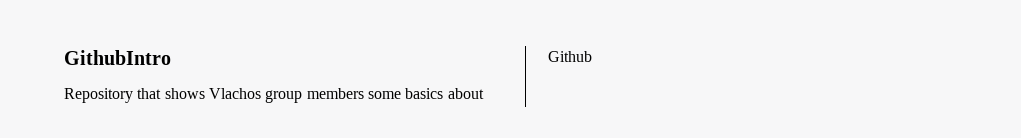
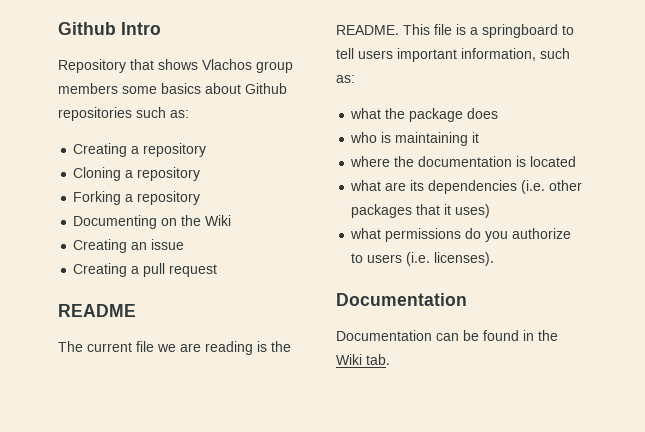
- GithubIntro
+ Github Intro
- Repository that shows Vlachos group members some basics about Github
+ Repository that shows Vlachos group members some basics about Github repositories such as:
+ Creating a repository
+ Cloning a repository
+ Forking a repository
+ Documenting on the Wiki
+ Creating an issue
+ Creating a pull request
+ README
+ The current file we are reading is the README. This file is a springboard to tell users important information, such as:
+ what the package does
+ who is maintaining it
+ where the documentation is located
+ what are its dependencies (i.e. other packages that it uses)
+ what permissions do you authorize to users (i.e. licenses).
+ Documentation
+ Documentation can be found in the Wiki tab.

